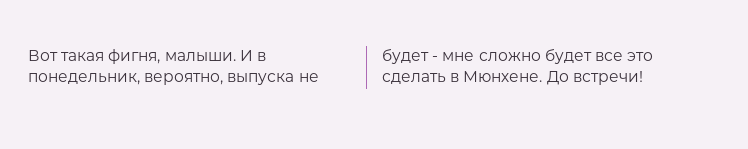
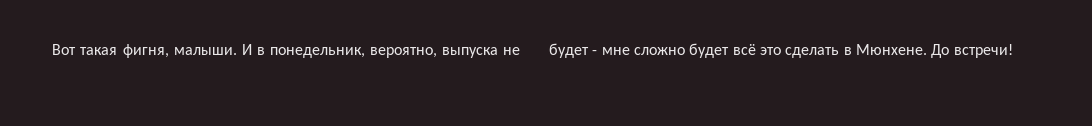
- И в понедельник, вероятно, выпуска не будет - мне сложно будет все это сделать в Мюнхене.
+ И в понедельник, вероятно, выпуска не будет - мне сложно будет всё это сделать в Мюнхене.

